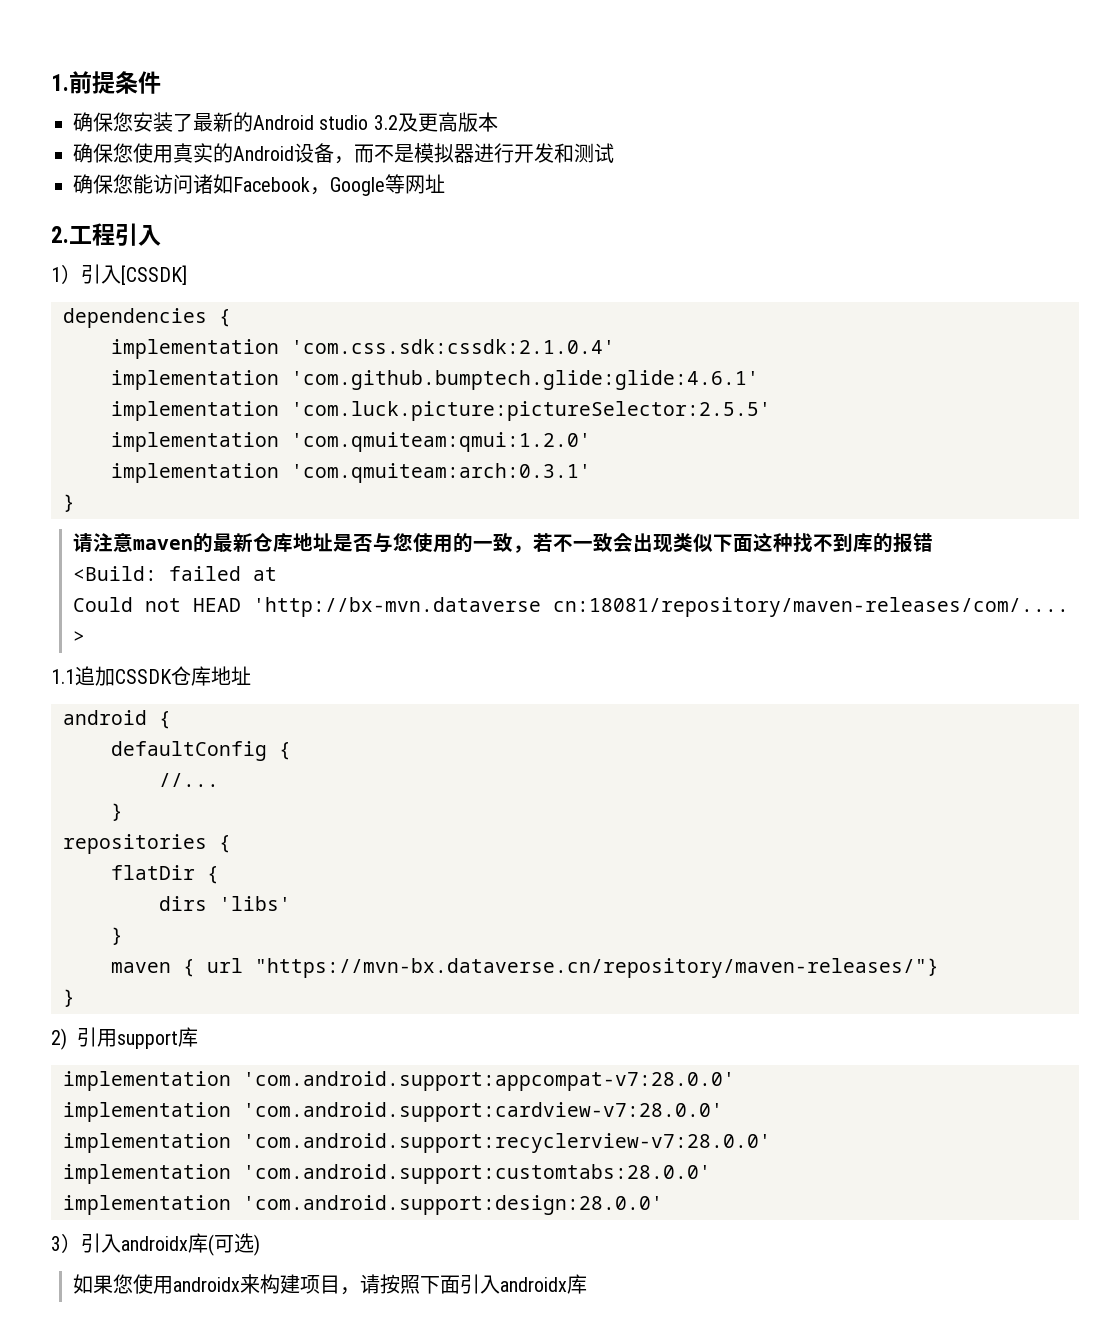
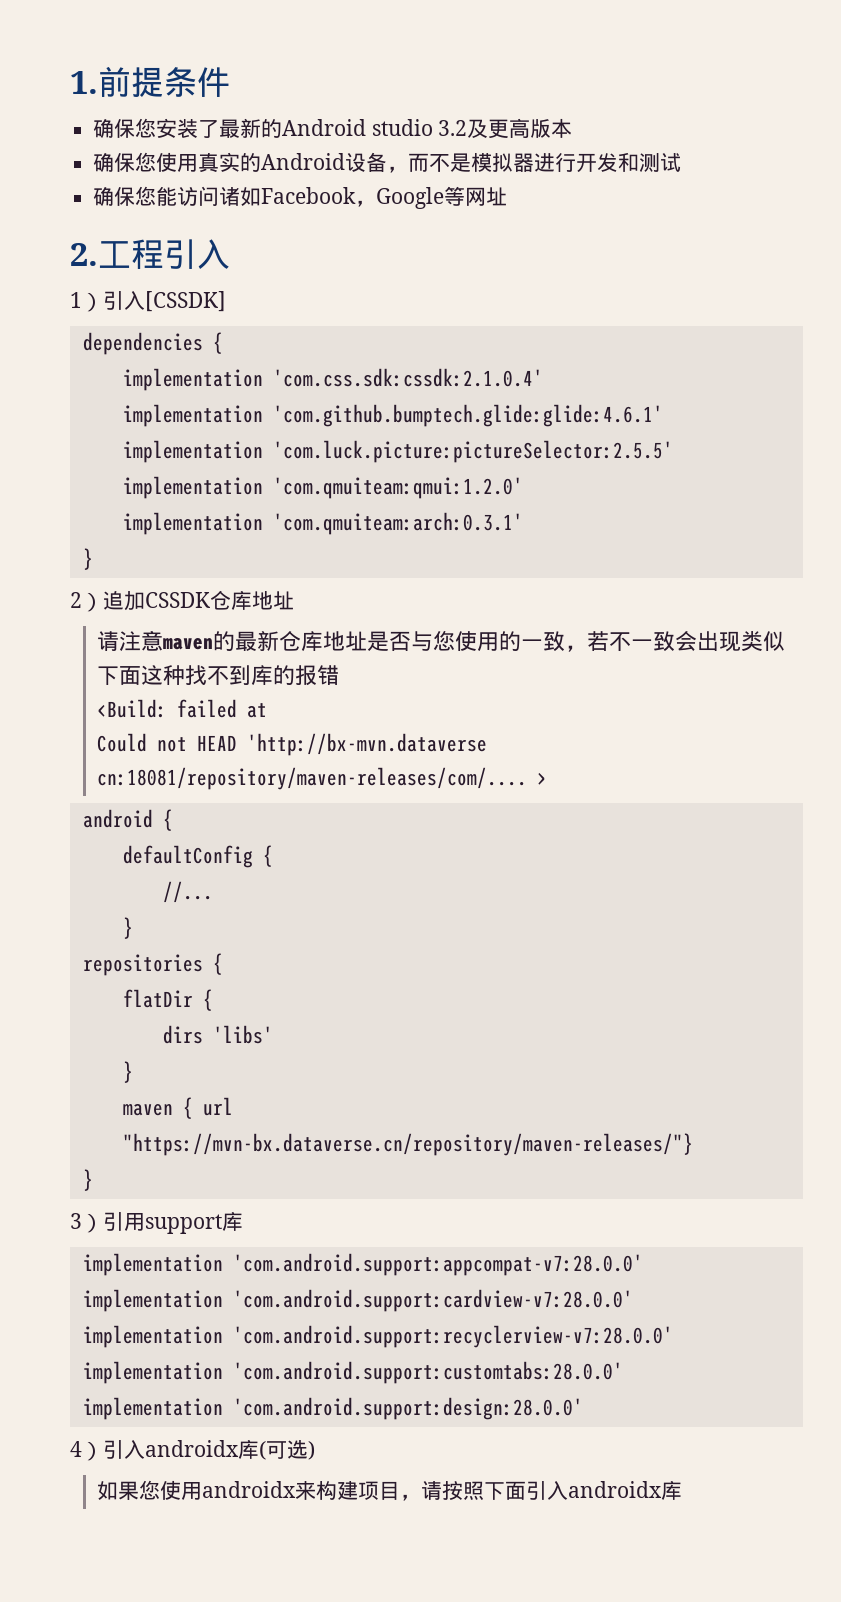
+ 2）追加CSSDK仓库地址
- 1.1追加CSSDK仓库地址
- 2)引用support库
+ 3）引用support库
- 3）引入androidx库(可选)
+ 4）引入androidx库(可选)

